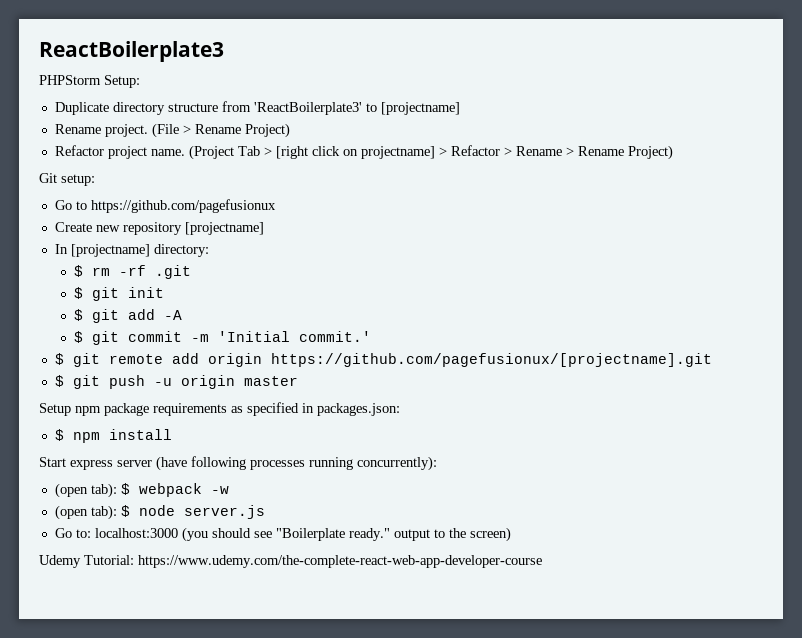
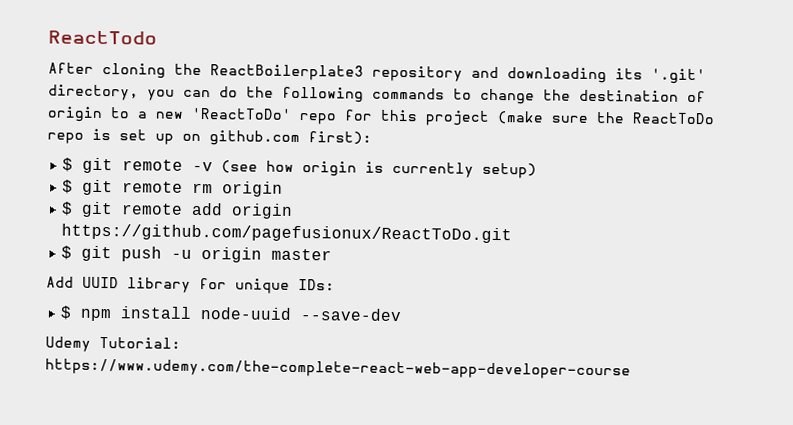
- ReactBoilerplate3
- PHPStorm Setup:
- Duplicate directory structure from 'ReactBoilerplate3' to [projectname]
- Rename project. (File > Rename Project)
- Refactor project name. (Project Tab > [right click on projectname] > Refactor > Rename > Rename Project)
- Git setup:
- Go to https://github.com/pagefusionux
- Create new repository [projectname]
- In [projectname] directory:
- $ rm -rf .git
- $ git init
- $ git add -A
- $ git commit -m 'Initial commit.'
+ ReactTodo
+ After cloning the ReactBoilerplate3 repository and downloading its '.git' directory, you can do the following commands to change the destination of origin to a new 'ReactToDo' repo for this project (make sure the ReactToDo repo is set up on github.com first):
+ $ git remote -v (see how origin is currently setup)
+ $ git remote rm origin
- $ git remote add origin https://github.com/pagefusionux/[projectname].git
+ $ git remote add origin https://github.com/pagefusionux/ReactToDo.git
- Setup npm package requirements as specified in packages.json:
- $ npm install
- Start express server (have following processes running concurrently):
- (open tab): $ webpack -w
- (open tab): $ node server.js
- Go to: localhost:3000 (you should see "Boilerplate ready." output to the screen)
+ Add UUID library for unique IDs:
+ $ npm install node-uuid --save-dev

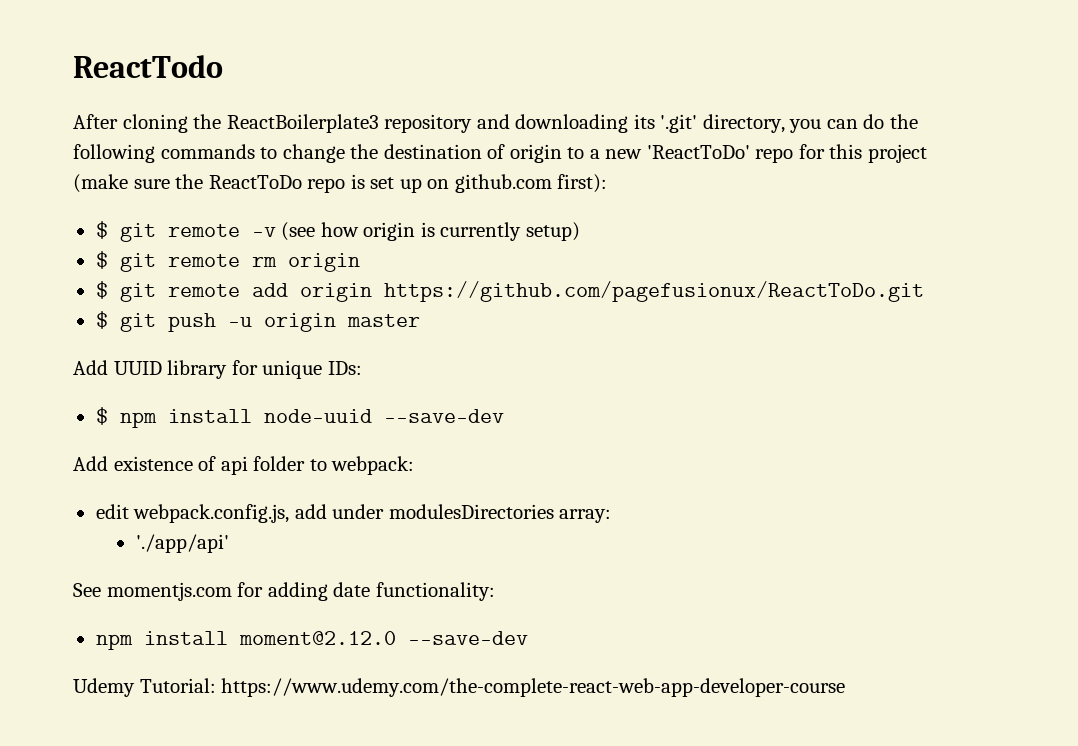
+ Add existence of api folder to webpack:
+ edit webpack.config.js, add under modulesDirectories array:
+ './app/api'
+ See momentjs.com for adding date functionality:
+ npm install moment@2.12.0 --save-dev

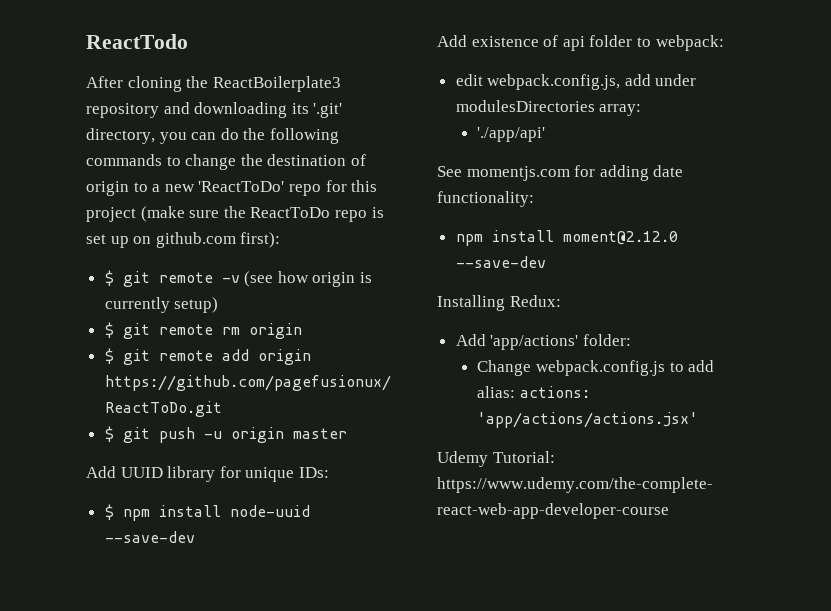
+ Installing Redux:
+ Add 'app/actions' folder:
+ Change webpack.config.js to add alias: actions: 'app/actions/actions.jsx'

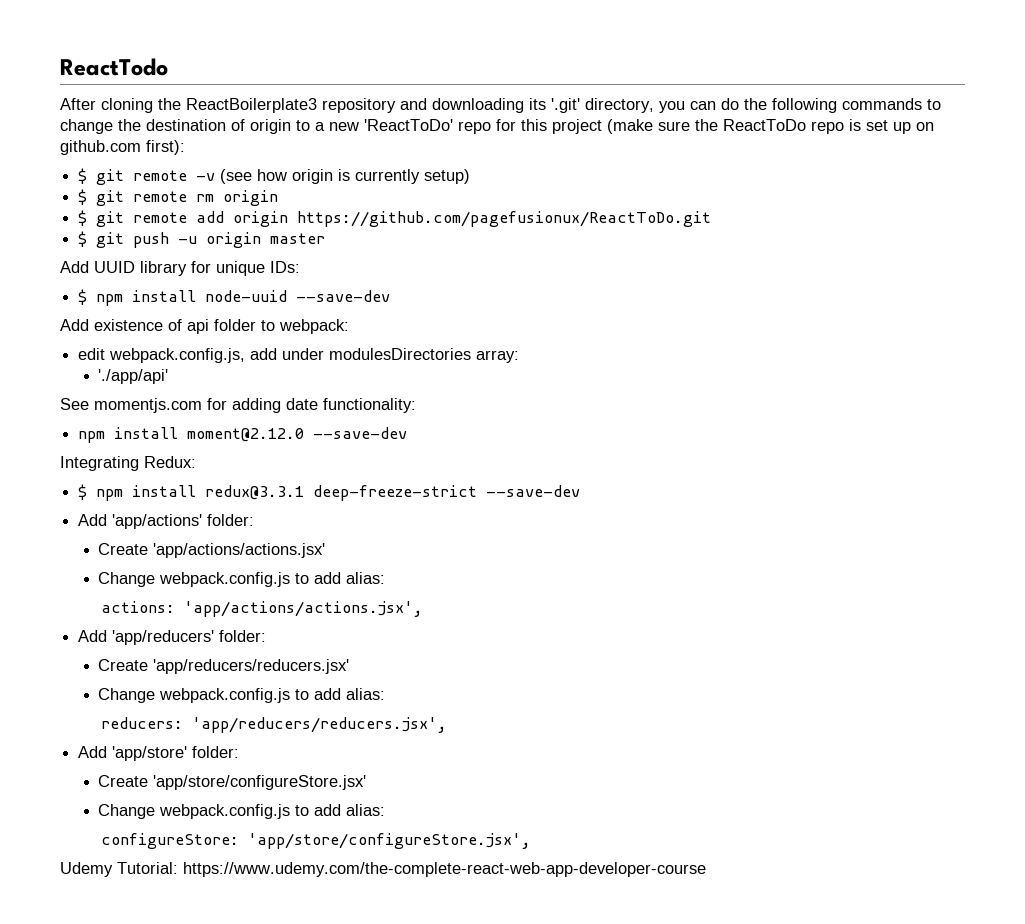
- Installing Redux:
+ Integrating Redux:
+ $ npm install redux@3.3.1 deep-freeze-strict --save-dev
- Change webpack.config.js to add alias: actions: 'app/actions/actions.jsx'
+ Create 'app/actions/actions.jsx'
+ Change webpack.config.js to add alias:
+ actions: 'app/actions/actions.jsx',
+ Add 'app/reducers' folder:
+ Create 'app/reducers/reducers.jsx'
+ Change webpack.config.js to add alias:
+ reducers: 'app/reducers/reducers.jsx',
+ Add 'app/store' folder:
+ Create 'app/store/configureStore.jsx'
+ Change webpack.config.js to add alias:
+ configureStore: 'app/store/configureStore.jsx',

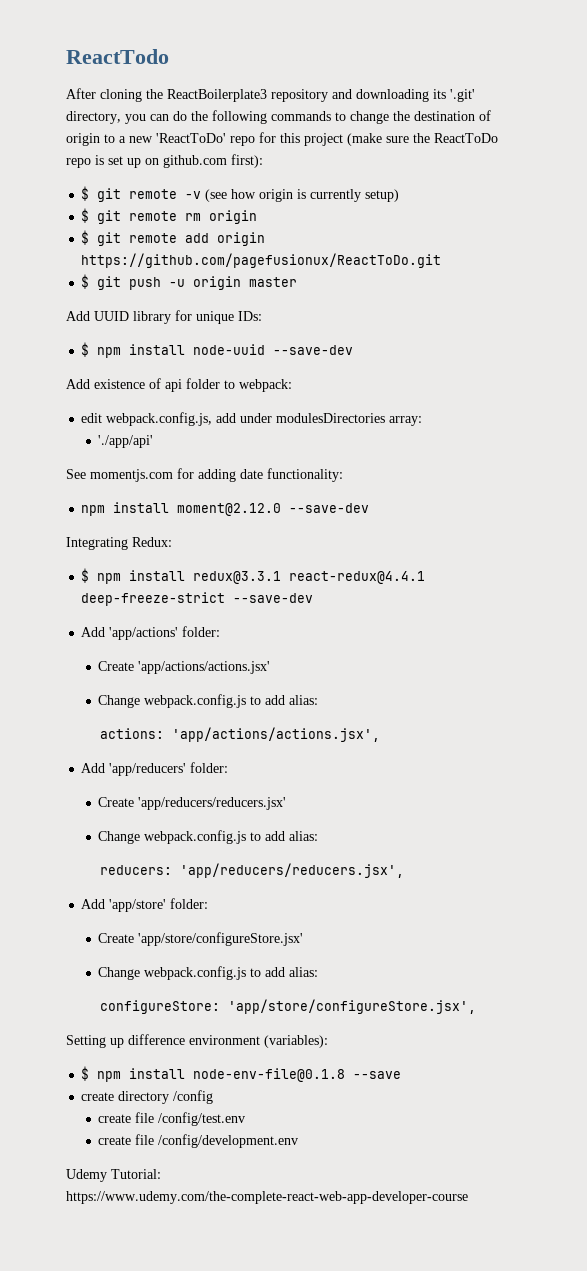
- $ npm install redux@3.3.1 deep-freeze-strict --save-dev
+ $ npm install redux@3.3.1 react-redux@4.4.1 deep-freeze-strict --save-dev
+ Setting up difference environment (variables):
+ $ npm install node-env-file@0.1.8 --save
+ create directory /config
+ create file /config/test.env
+ create file /config/development.env

